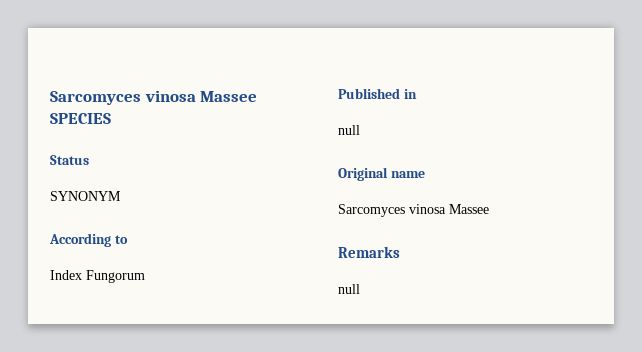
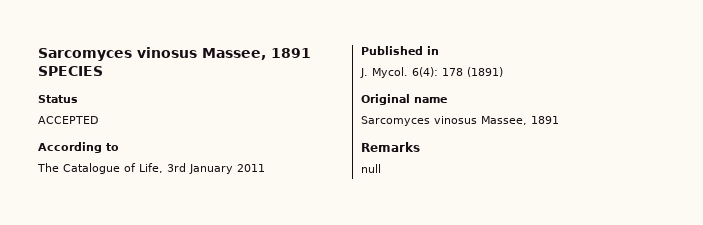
- Sarcomyces vinosa Massee SPECIES
+ Sarcomyces vinosus Massee, 1891 SPECIES
- SYNONYM
+ ACCEPTED
- Index Fungorum
+ The Catalogue of Life, 3rd January 2011
  Published in
- null
+ J. Mycol. 6(4): 178 (1891)
  Original name
- Sarcomyces vinosa Massee
+ Sarcomyces vinosus Massee, 1891

